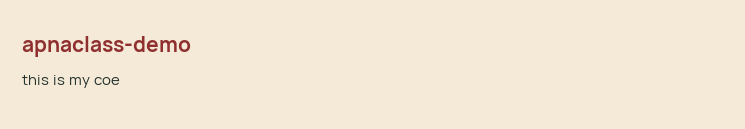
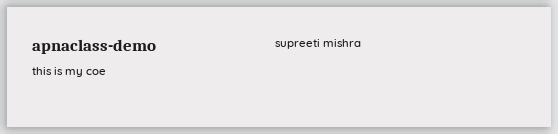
+ supreeti mishra

